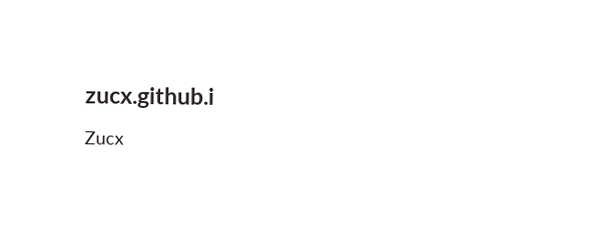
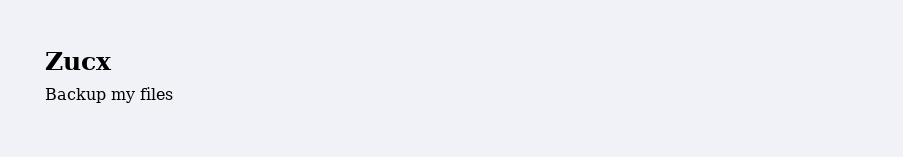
- zucx.github.i
  Zucx
+ Backup my files

